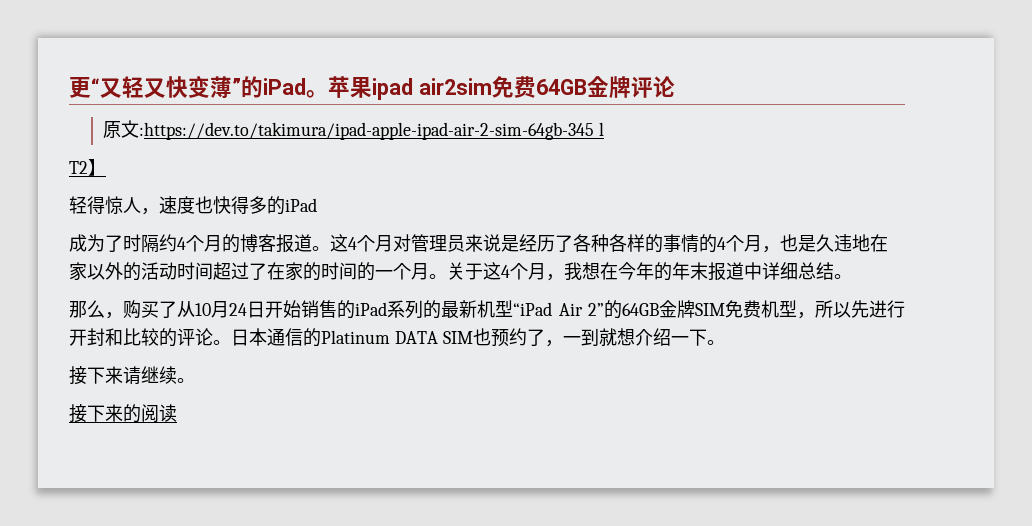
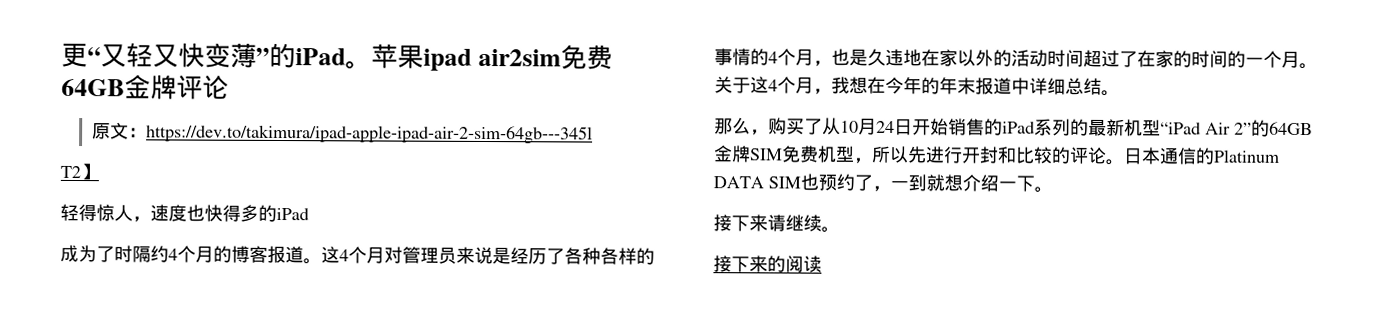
- 原文:https://dev.to/takimura/ipad-apple-ipad-air-2-sim-64gb-345 l
+ 原文：https://dev.to/takimura/ipad-apple-ipad-air-2-sim-64gb---345l

